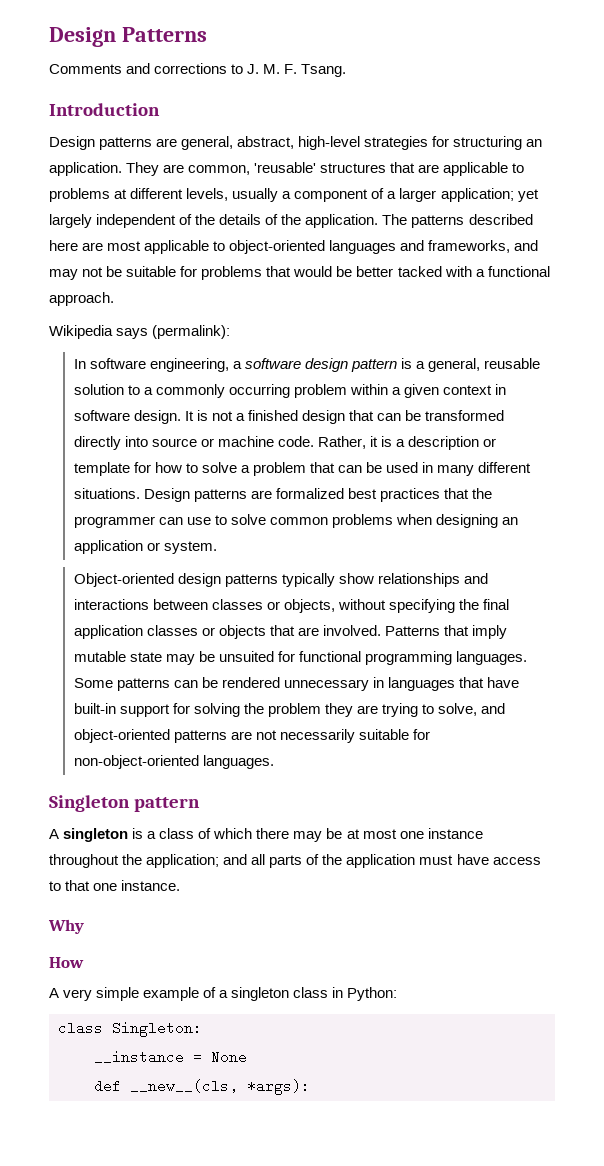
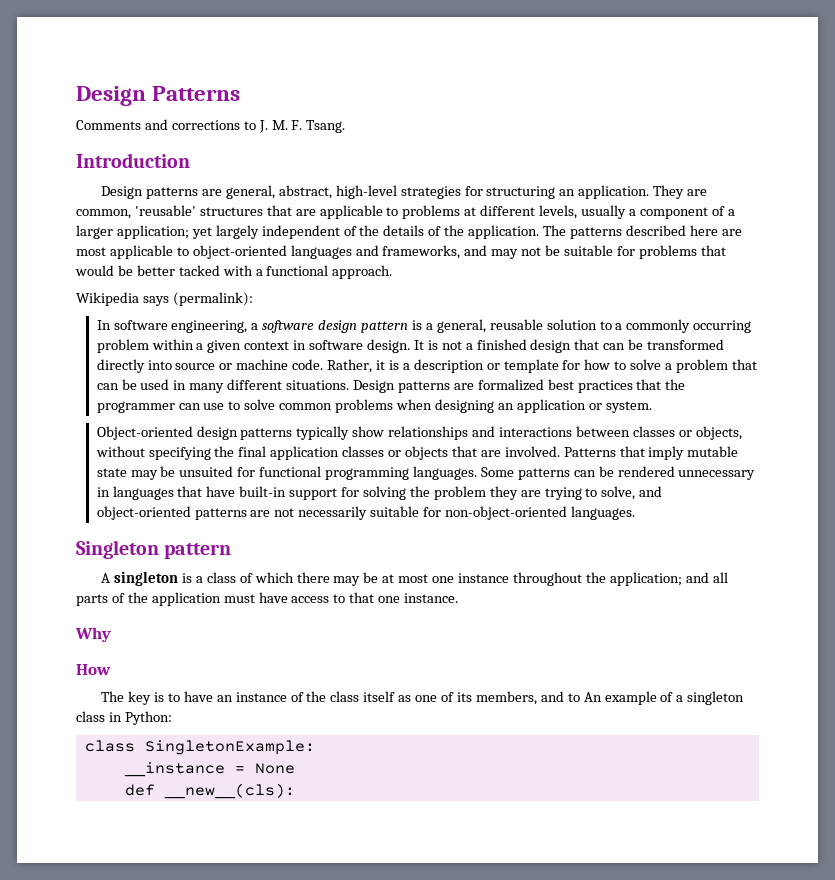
- A very simple example of a singleton class in Python:
+ The key is to have an instance of the class itself as one of its members, and to An example of a singleton class in Python:
- class Singleton:
+ class SingletonExample:
- def __new__(cls, *args):
+ def __new__(cls):

